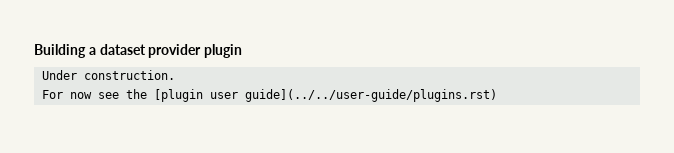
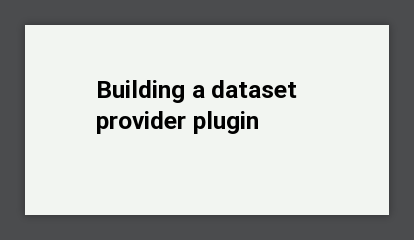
- Under construction.
- For now see the [plugin user guide](../../user-guide/plugins.rst)

